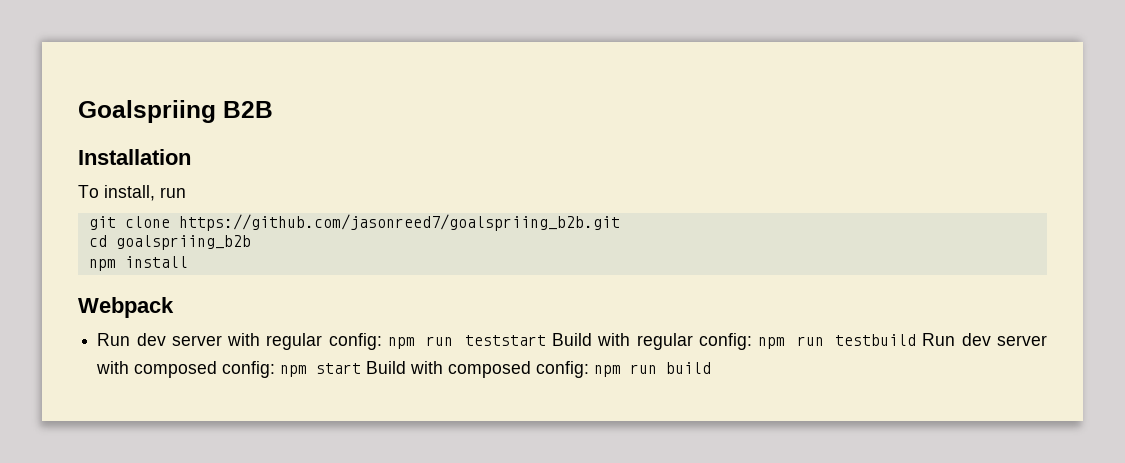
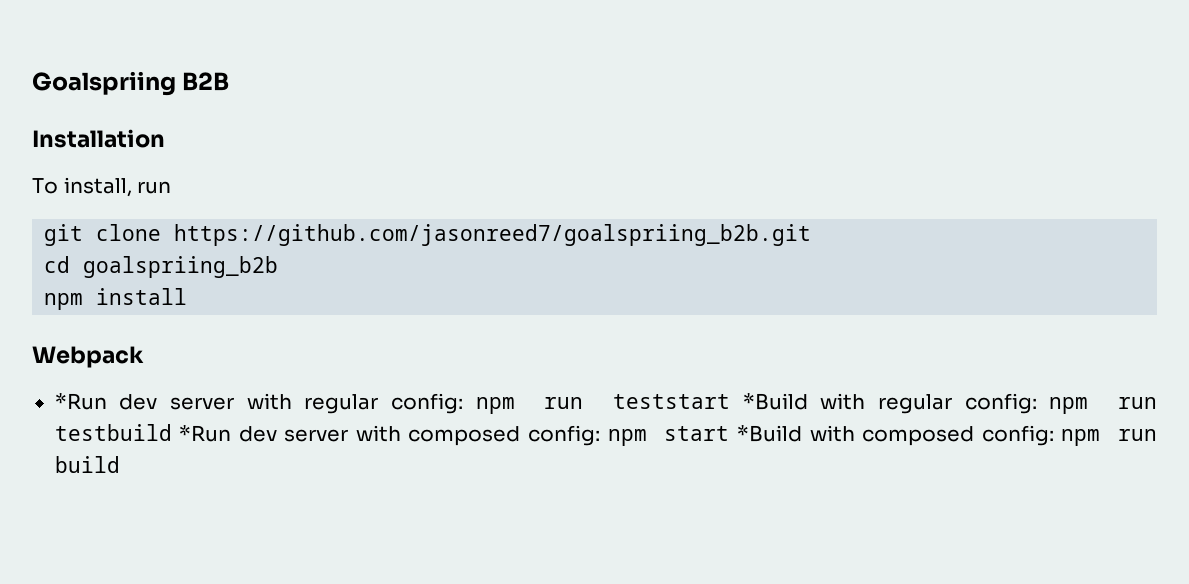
- Run dev server with regular config: npm run teststart Build with regular config: npm run testbuild Run dev server with composed config: npm start Build with composed config: npm run build
+ *Run dev server with regular config: npm run teststart *Build with regular config: npm run testbuild *Run dev server with composed config: npm start *Build with composed config: npm run build

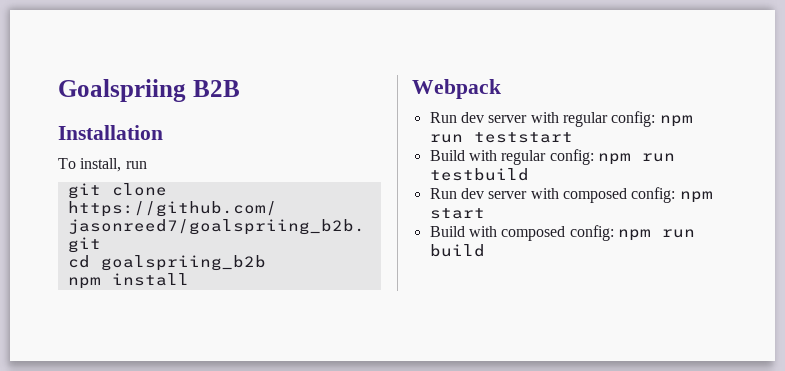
- *Run dev server with regular config: npm run teststart *Build with regular config: npm run testbuild *Run dev server with composed config: npm start *Build with composed config: npm run build
+ Run dev server with regular config: npm run teststart
+ Build with regular config: npm run testbuild
+ Run dev server with composed config: npm start
+ Build with composed config: npm run build

